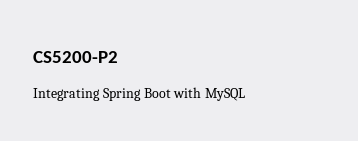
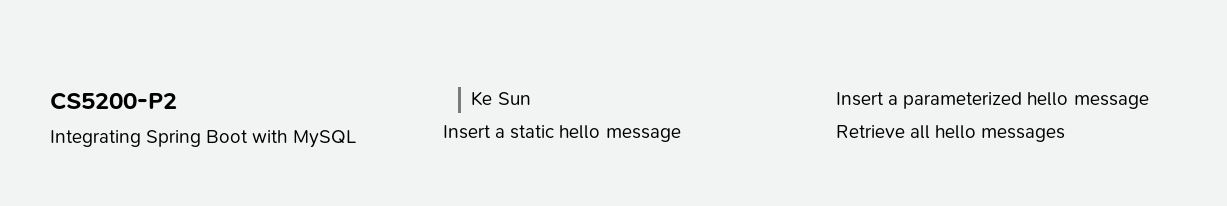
+ Ke Sun
+ Insert a static hello message
+ Insert a parameterized hello message
+ Retrieve all hello messages

